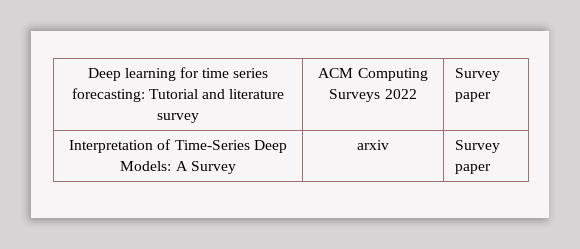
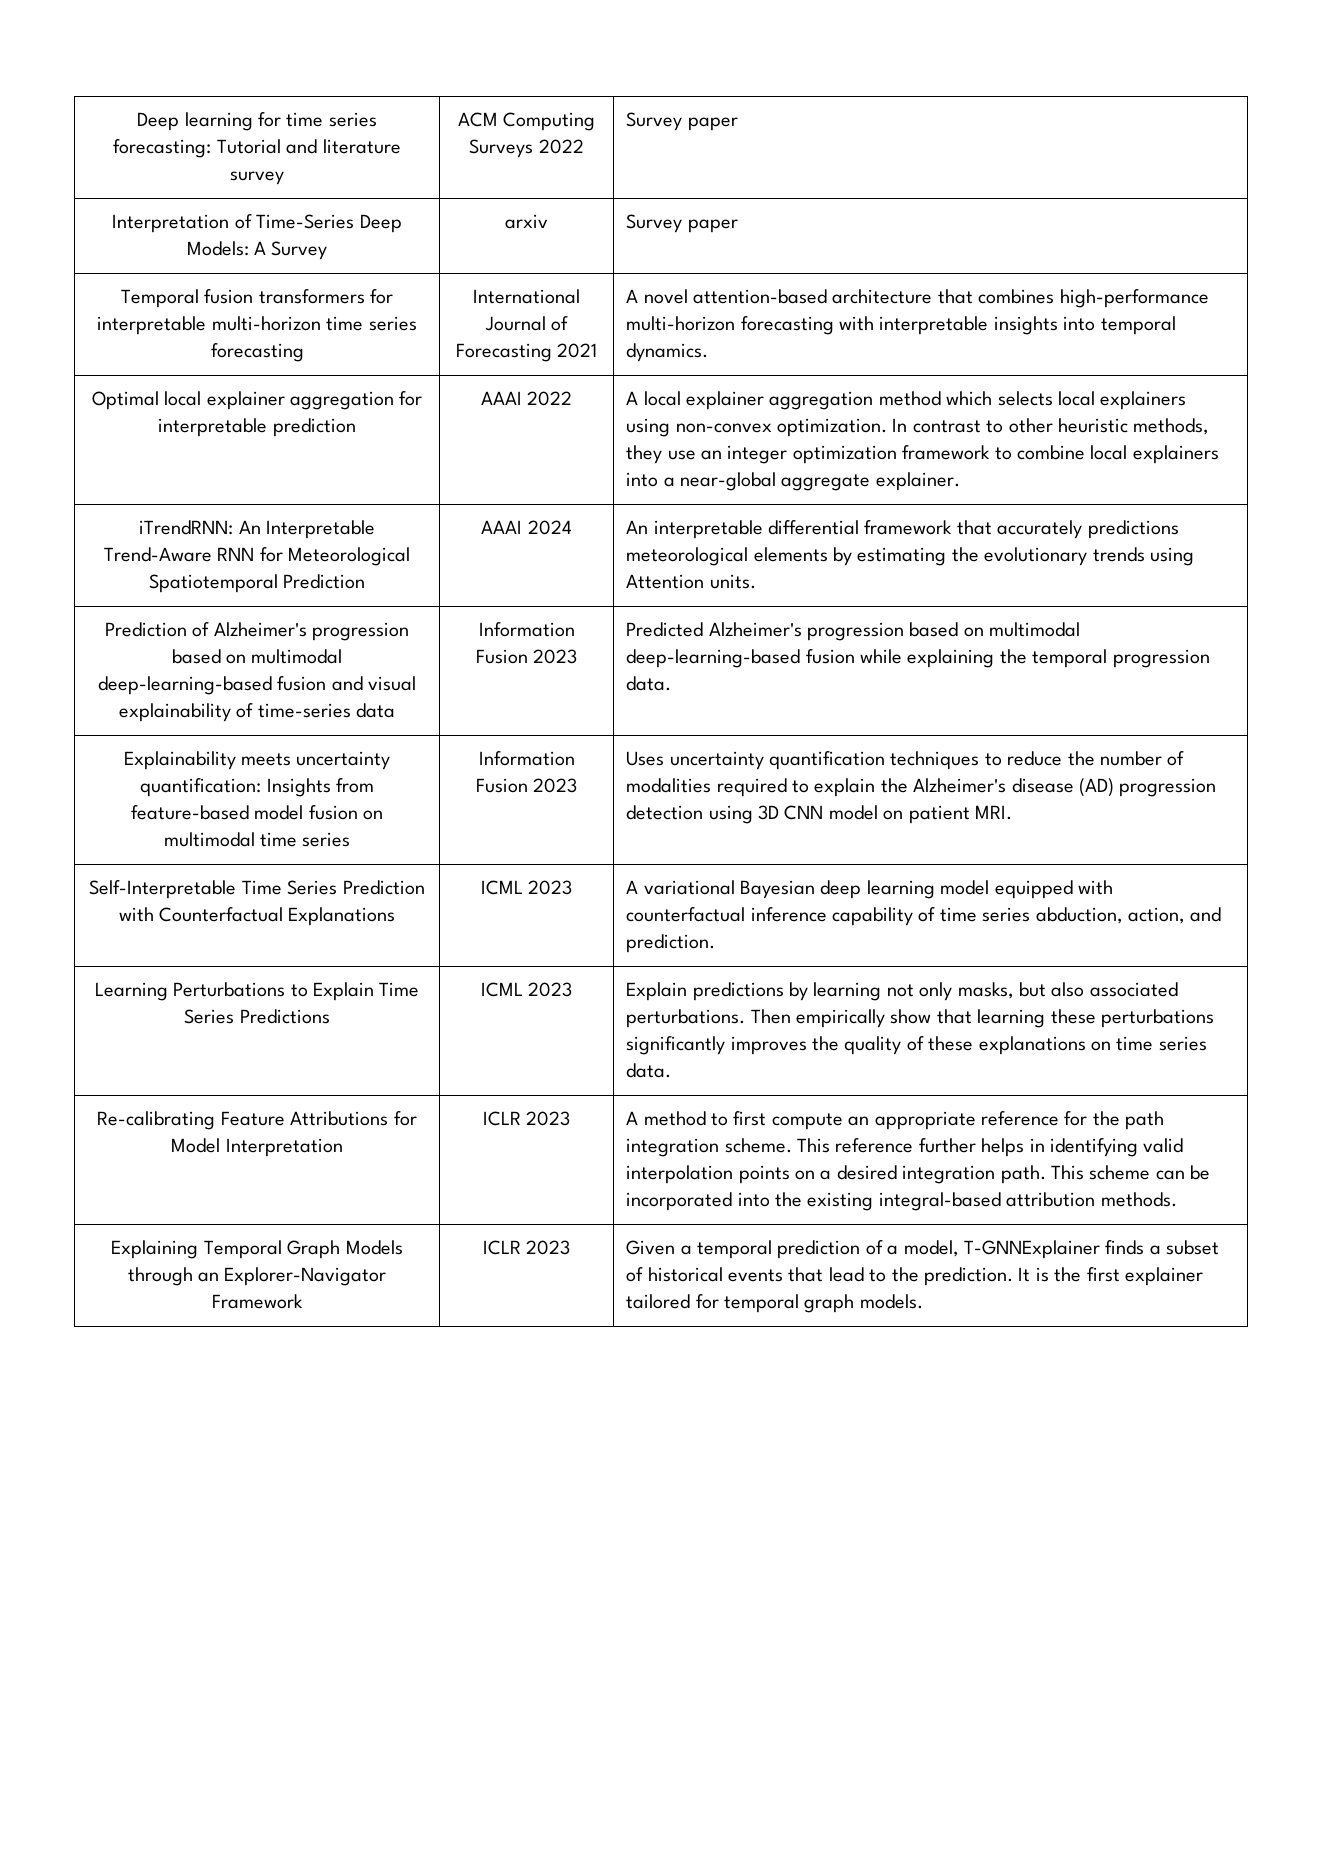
+ Temporal fusion transformers for interpretable multi-horizon time series forecasting | International Journal of Forecasting 2021 | A novel attention-based architecture that combines high-performance multi-horizon forecasting with interpretable insights into temporal dynamics.
+ Optimal local explainer aggregation for interpretable prediction | AAAI 2022 | A local explainer aggregation method which selects local explainers using non-convex optimization. In contrast to other heuristic methods, they use an integer optimization framework to combine local explainers into a near-global aggregate explainer.
+ iTrendRNN: An Interpretable Trend-Aware RNN for Meteorological Spatiotemporal Prediction | AAAI 2024 | An interpretable differential framework that accurately predictions meteorological elements by estimating the evolutionary trends using Attention units.
+ Prediction of Alzheimer's progression based on multimodal deep-learning-based fusion and visual explainability of time-series data | Information Fusion 2023 | Predicted Alzheimer's progression based on multimodal deep-learning-based fusion while explaining the temporal progression data.
+ Explainability meets uncertainty quantification: Insights from feature-based model fusion on multimodal time series | Information Fusion 2023 | Uses uncertainty quantification techniques to reduce the number of modalities required to explain the Alzheimer's disease (AD) progression detection using 3D CNN model on patient MRI.
+ Self-Interpretable Time Series Prediction with Counterfactual Explanations | ICML 2023 | A variational Bayesian deep learning model equipped with counterfactual inference capability of time series abduction, action, and prediction.
+ Learning Perturbations to Explain Time Series Predictions | ICML 2023 | Explain predictions by learning not only masks, but also associated perturbations. Then empirically show that learning these perturbations significantly improves the quality of these explanations on time series data.
+ Re-calibrating Feature Attributions for Model Interpretation | ICLR 2023 | A method to first compute an appropriate reference for the path integration scheme. This reference further helps in identifying valid interpolation points on a desired integration path. This scheme can be incorporated into the existing integral-based attribution methods.
+ Explaining Temporal Graph Models through an Explorer-Navigator Framework | ICLR 2023 | Given a temporal prediction of a model, T-GNNExplainer finds a subset of historical events that lead to the prediction. It is the first explainer tailored for temporal graph models.

